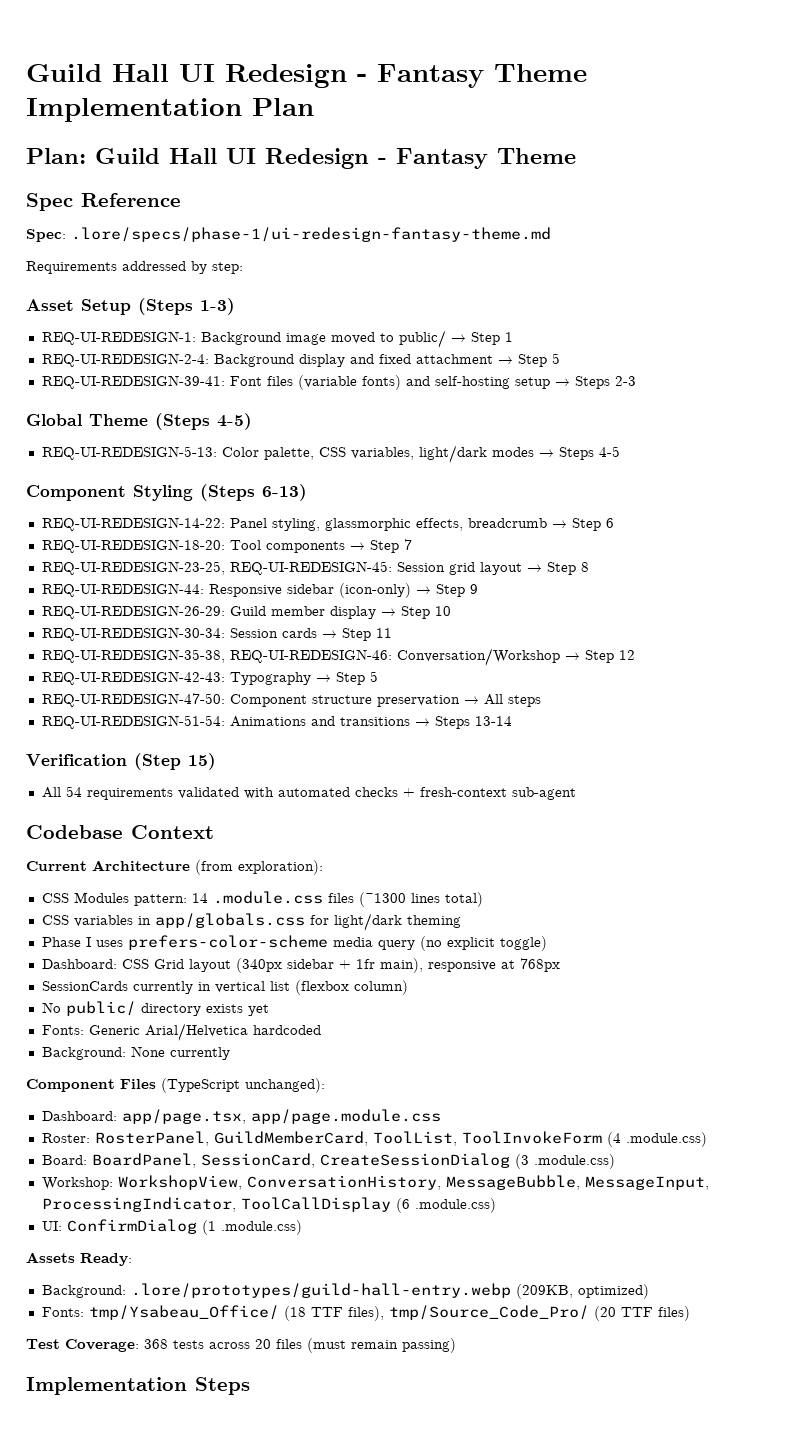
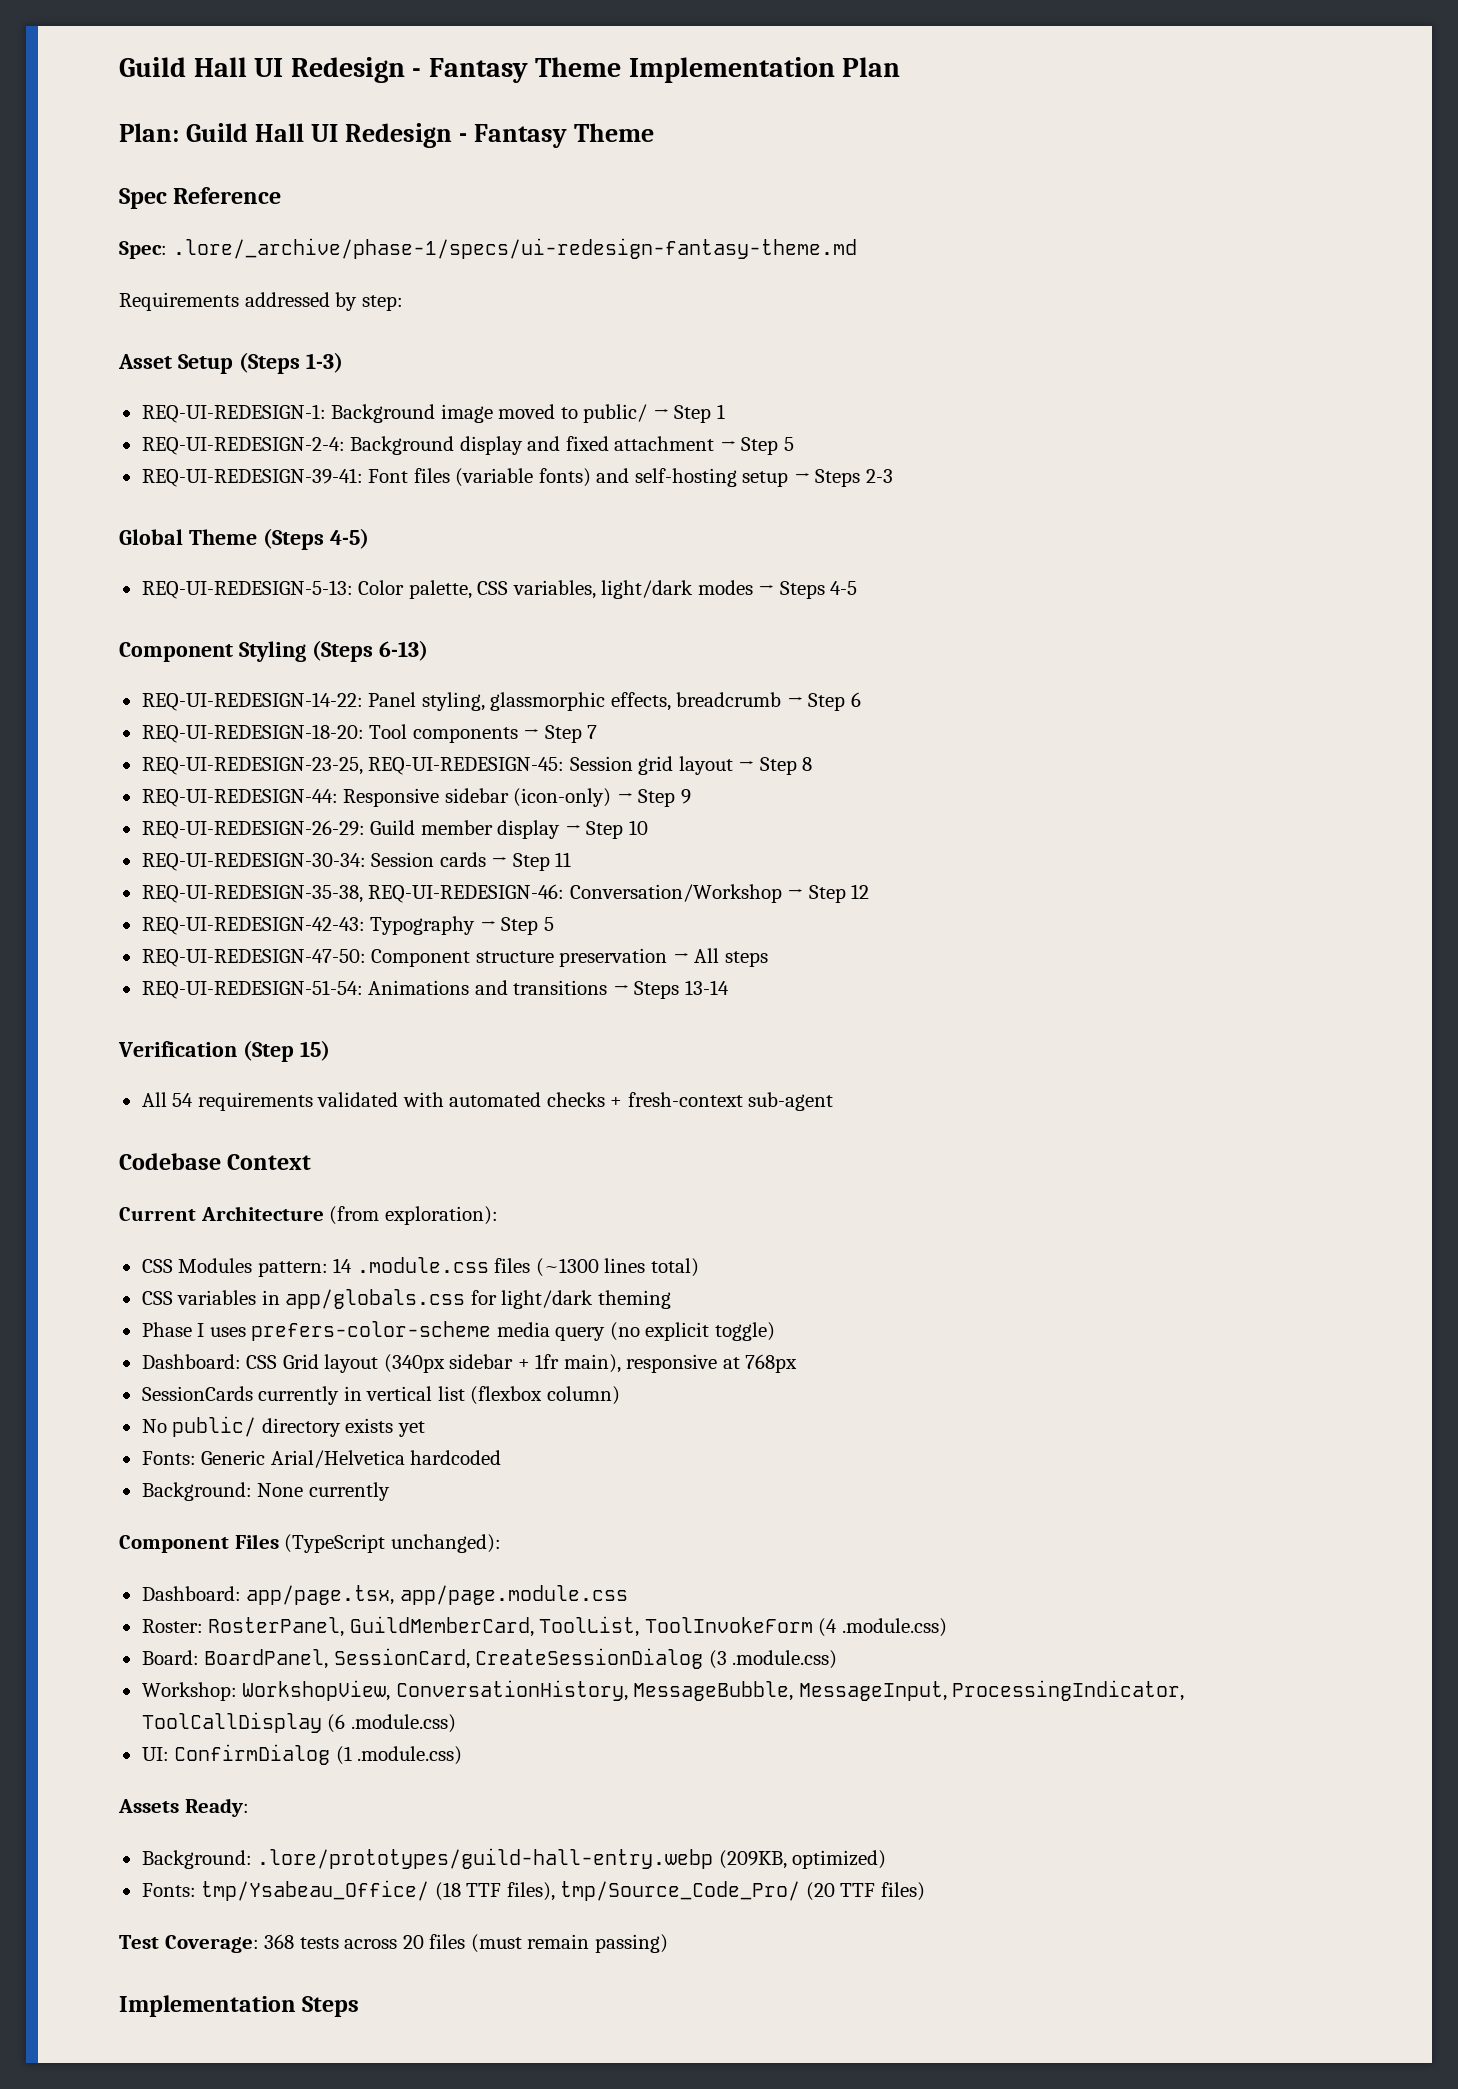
- Spec: .lore/specs/phase-1/ui-redesign-fantasy-theme.md
+ Spec: .lore/_archive/phase-1/specs/ui-redesign-fantasy-theme.md

